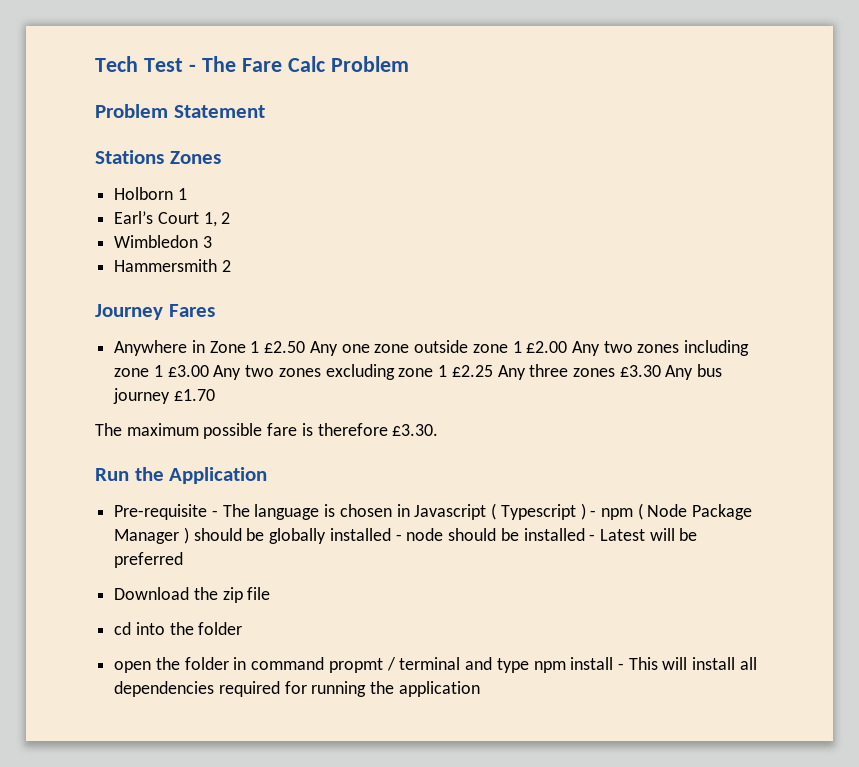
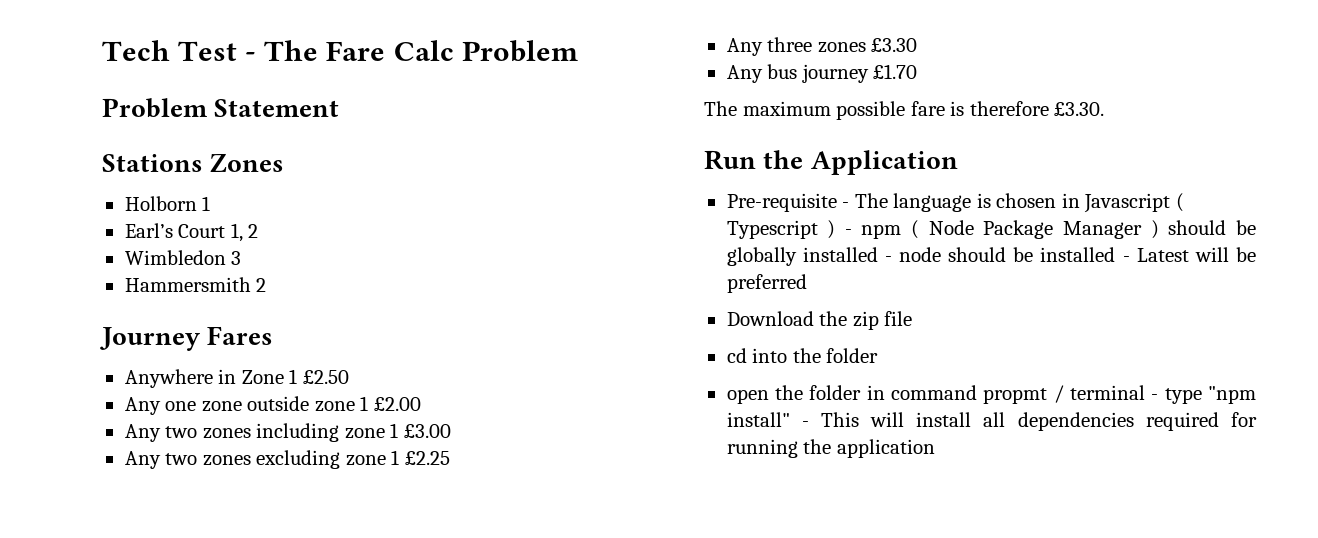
- Anywhere in Zone 1 £2.50 Any one zone outside zone 1 £2.00 Any two zones including zone 1 £3.00 Any two zones excluding zone 1 £2.25 Any three zones £3.30 Any bus journey £1.70
+ Anywhere in Zone 1 £2.50
+ Any one zone outside zone 1 £2.00
+ Any two zones including zone 1 £3.00
+ Any two zones excluding zone 1 £2.25
+ Any three zones £3.30
+ Any bus journey £1.70
- open the folder in command propmt / terminal and type npm install - This will install all dependencies required for running the application
+ open the folder in command propmt / terminal - type "npm install" - This will install all dependencies required for running the application

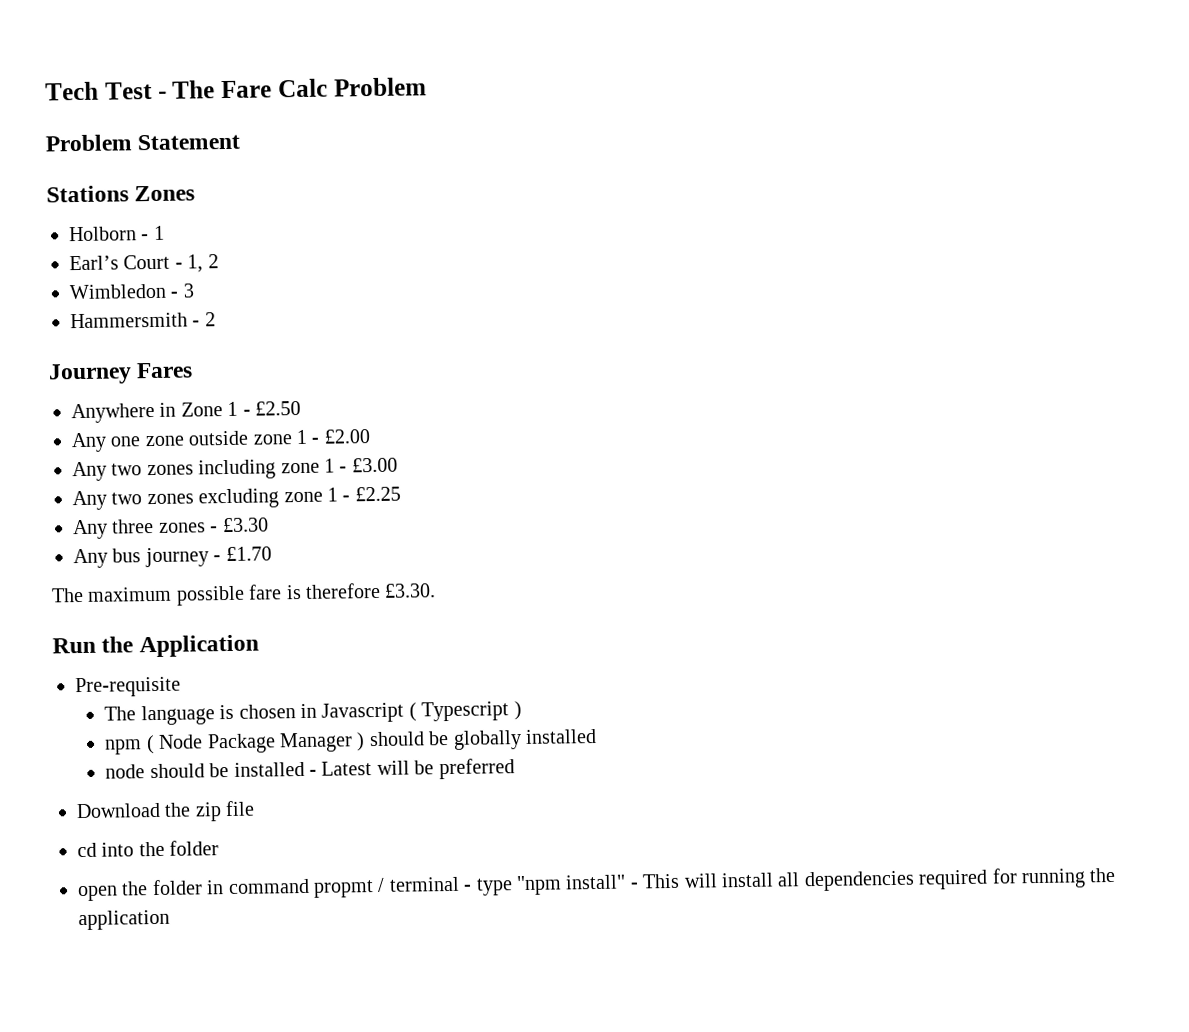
- Holborn 1
+ Holborn - 1
- Earl’s Court 1, 2
+ Earl’s Court - 1, 2
- Wimbledon 3
+ Wimbledon - 3
- Hammersmith 2
+ Hammersmith - 2
- Anywhere in Zone 1 £2.50
+ Anywhere in Zone 1 - £2.50
- Any one zone outside zone 1 £2.00
+ Any one zone outside zone 1 - £2.00
- Any two zones including zone 1 £3.00
+ Any two zones including zone 1 - £3.00
- Any two zones excluding zone 1 £2.25
+ Any two zones excluding zone 1 - £2.25
- Any three zones £3.30
+ Any three zones - £3.30
- Any bus journey £1.70
+ Any bus journey - £1.70
- Pre-requisite - The language is chosen in Javascript ( Typescript ) - npm ( Node Package Manager ) should be globally installed - node should be installed - Latest will be preferred
+ Pre-requisite
+ The language is chosen in Javascript ( Typescript )
+ npm ( Node Package Manager ) should be globally installed
+ node should be installed - Latest will be preferred

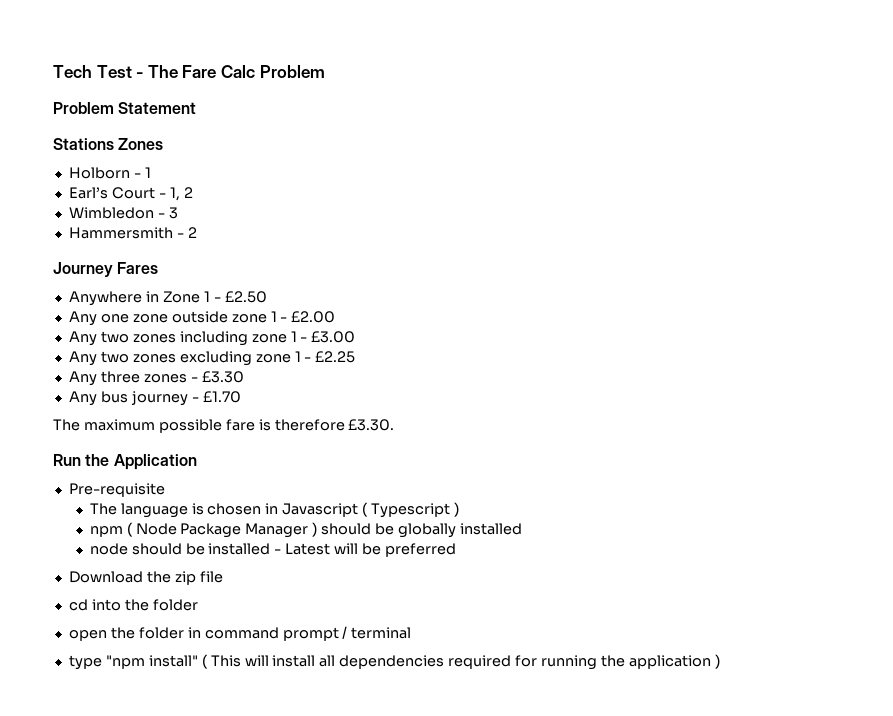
- open the folder in command propmt / terminal - type "npm install" - This will install all dependencies required for running the application
+ open the folder in command prompt / terminal
+ type "npm install" ( This will install all dependencies required for running the application )

